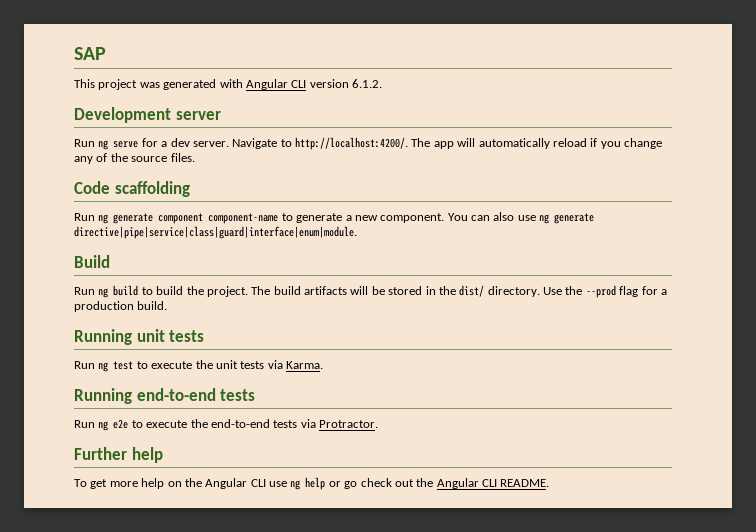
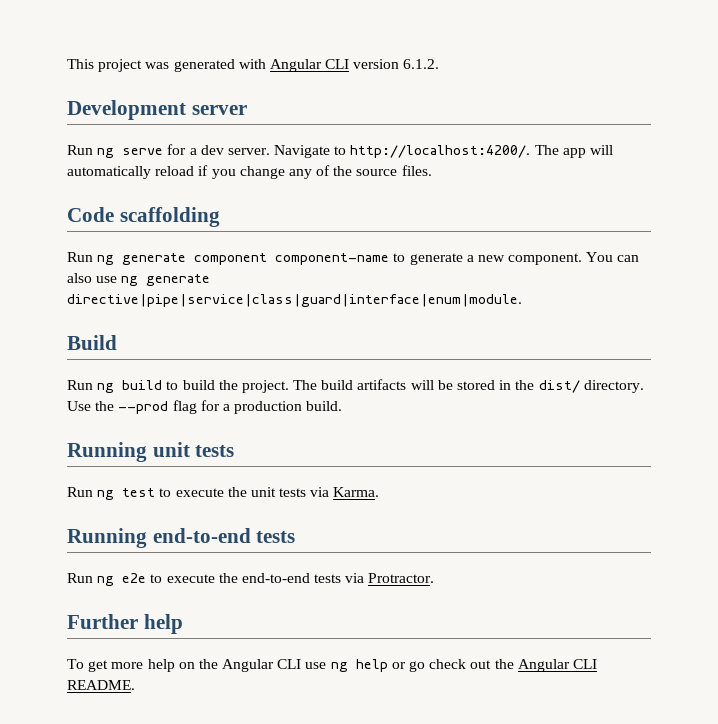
- SAP

